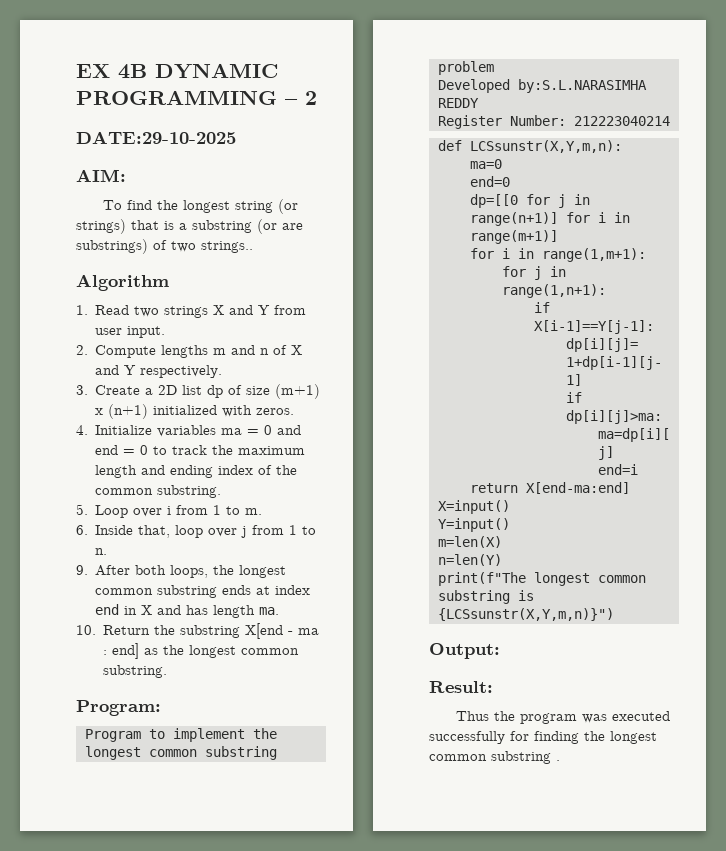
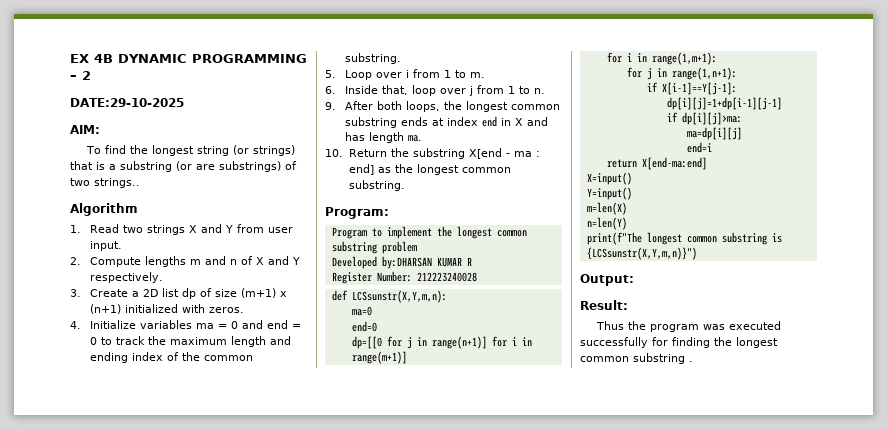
- Developed by:S.L.NARASIMHA REDDY
+ Developed by:DHARSAN KUMAR R
- Register Number: 212223040214
+ Register Number: 212223240028

